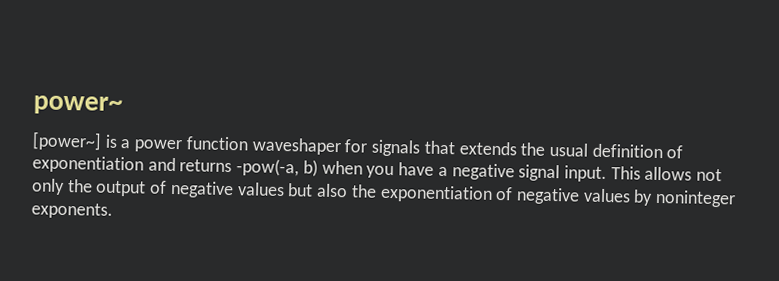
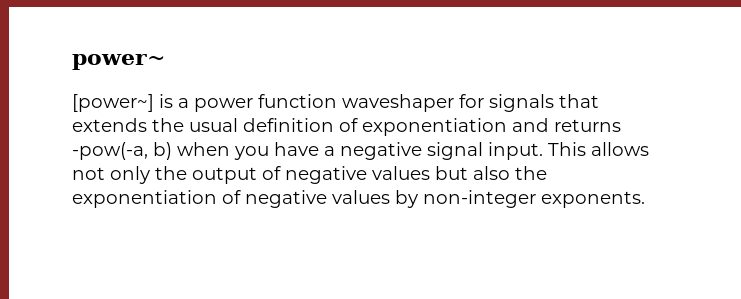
- This allows not only the output of negative values but also the exponentiation of negative values by noninteger exponents.
+ This allows not only the output of negative values but also the exponentiation of negative values by non-integer exponents.

